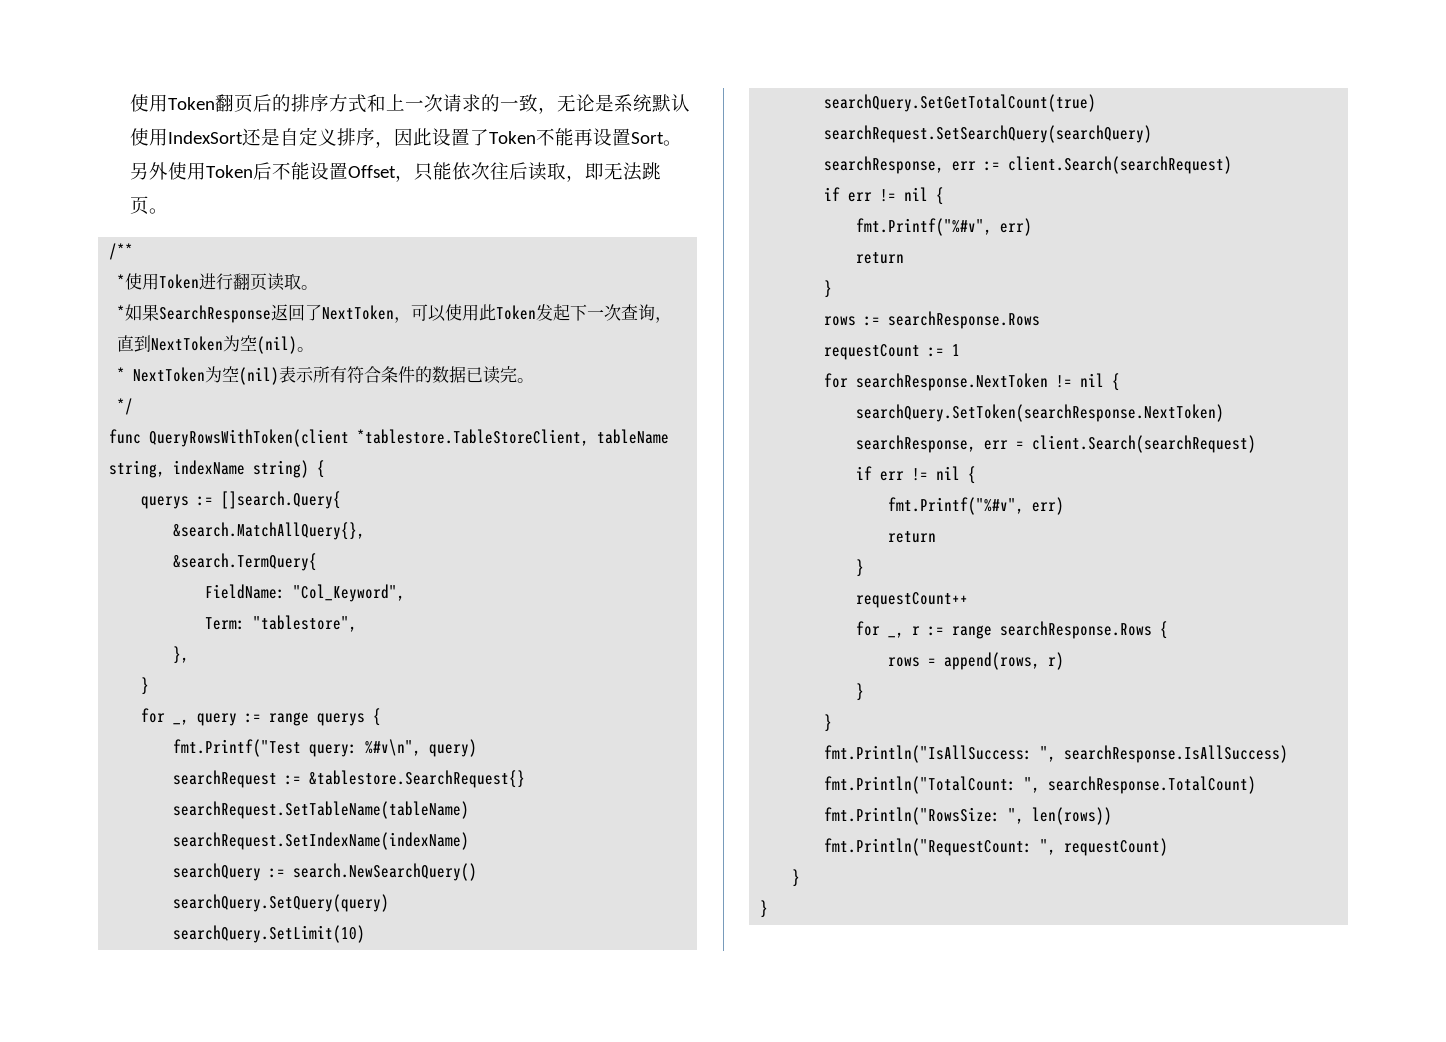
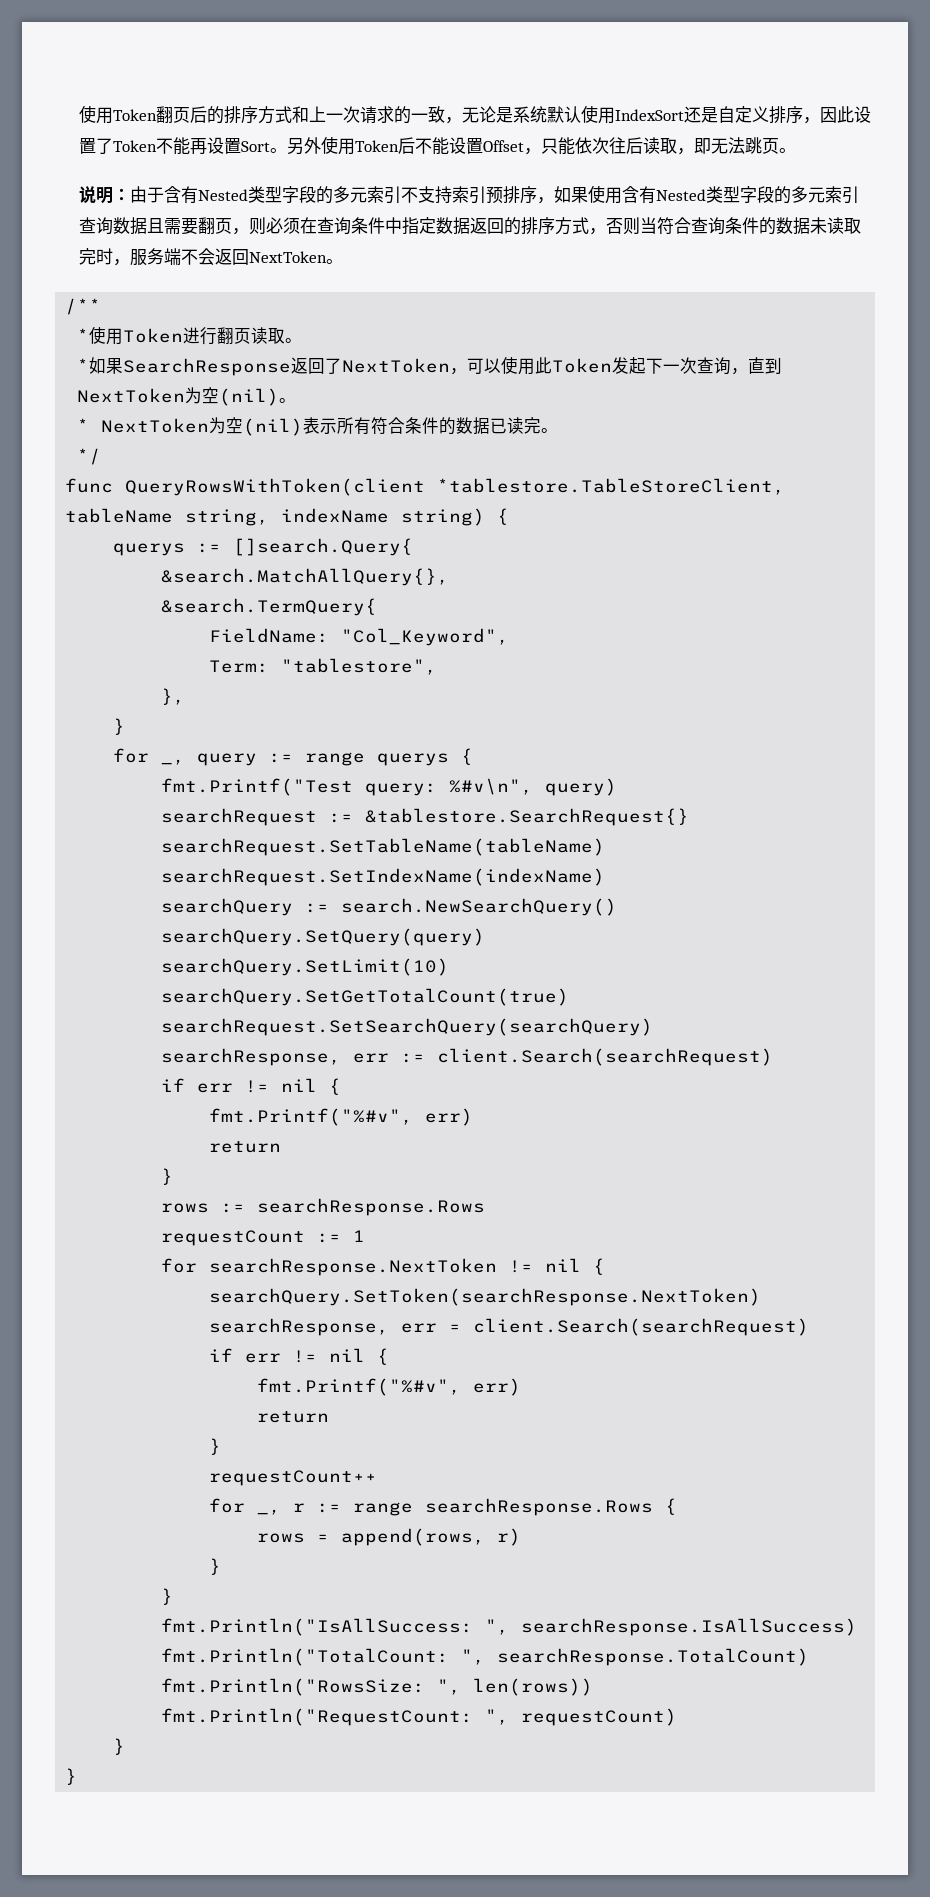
+ 说明：由于含有Nested类型字段的多元索引不支持索引预排序，如果使用含有Nested类型字段的多元索引查询数据且需要翻页，则必须在查询条件中指定数据返回的排序方式，否则当符合查询条件的数据未读取完时，服务端不会返回NextToken。

